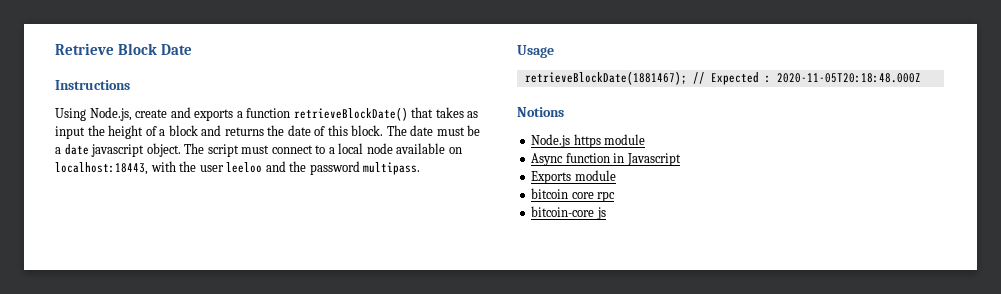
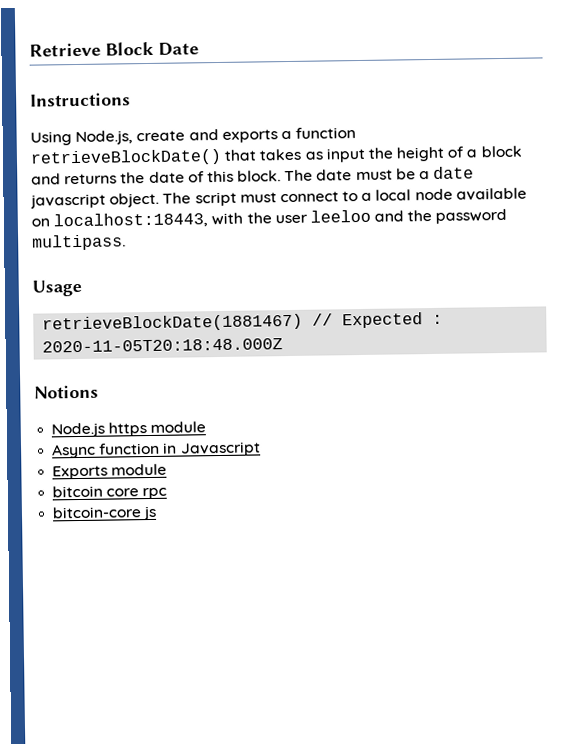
- retrieveBlockDate(1881467); // Expected : 2020-11-05T20:18:48.000Z
+ retrieveBlockDate(1881467) // Expected : 2020-11-05T20:18:48.000Z

